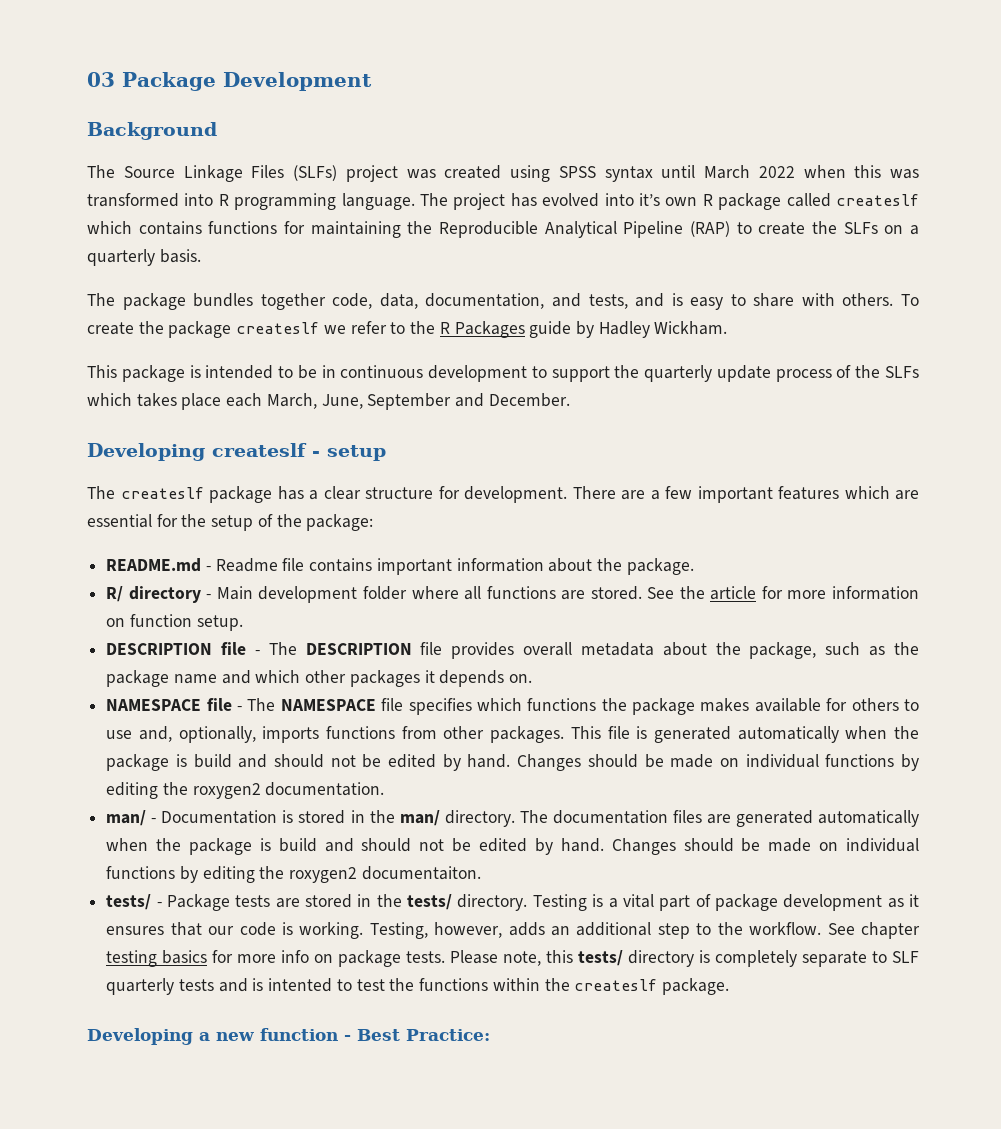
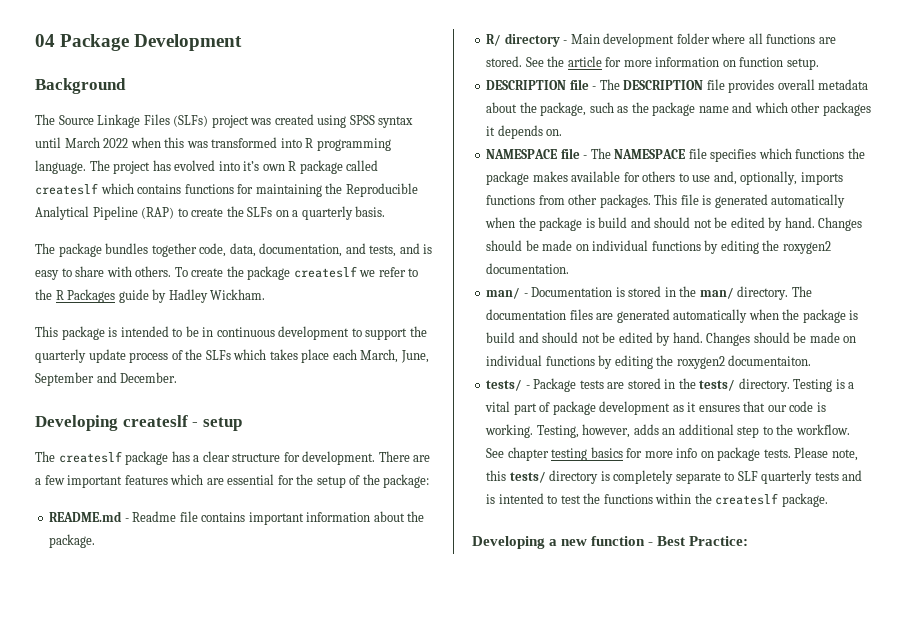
- 03 Package Development
+ 04 Package Development

